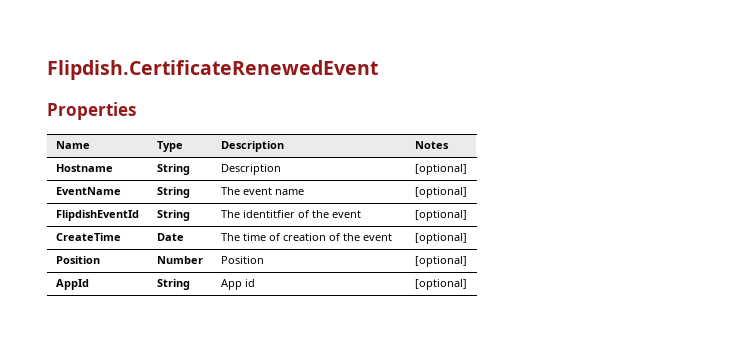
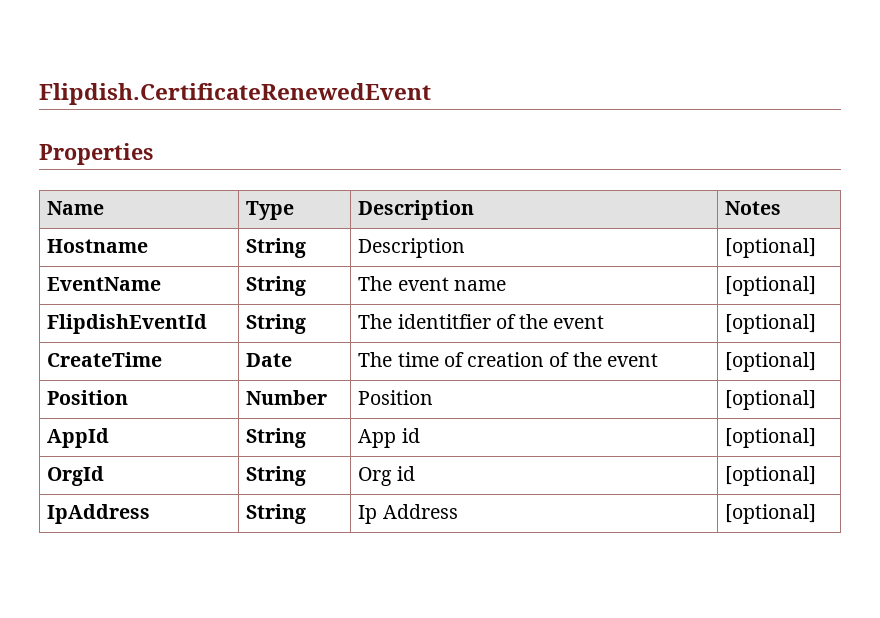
+ OrgId | String | Org id | [optional]
+ IpAddress | String | Ip Address | [optional]

